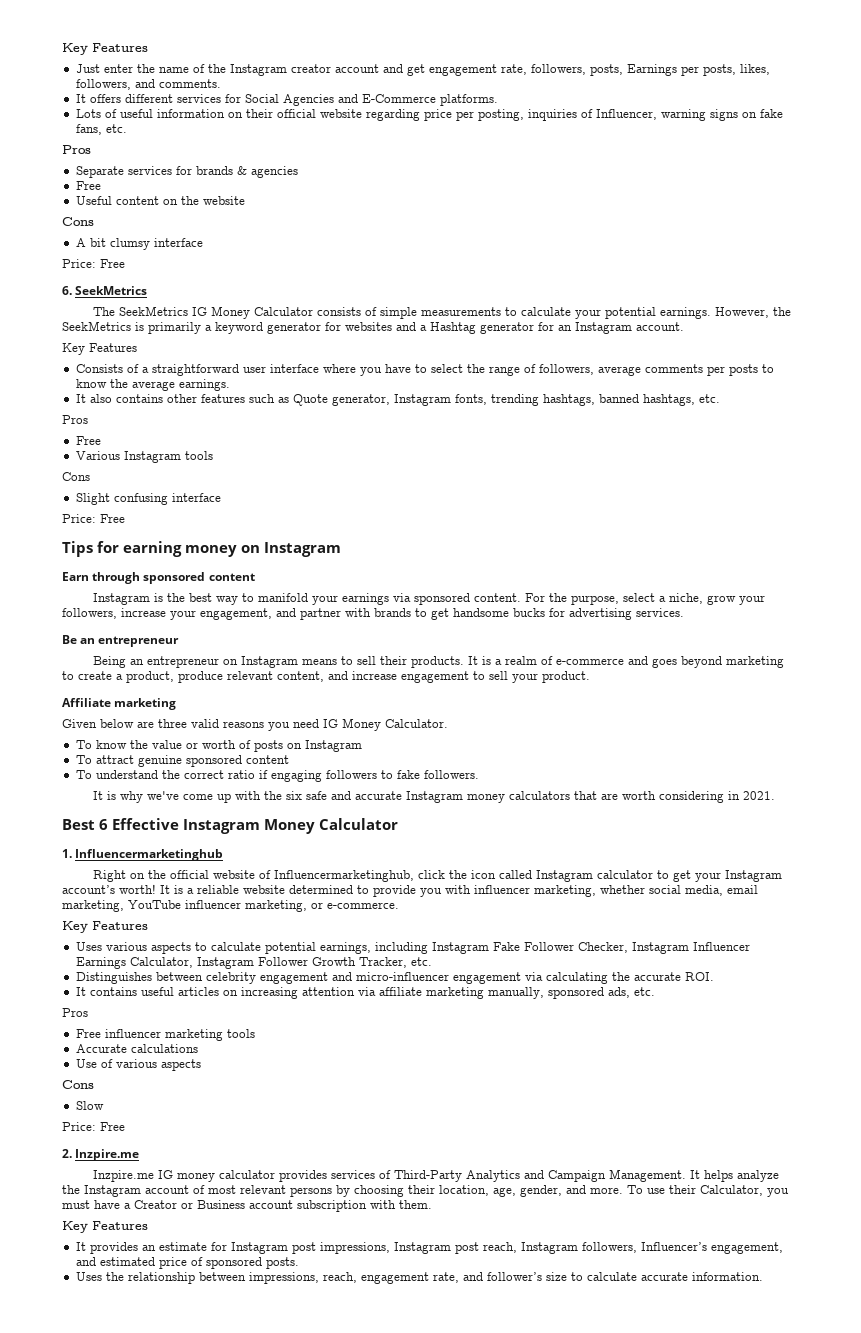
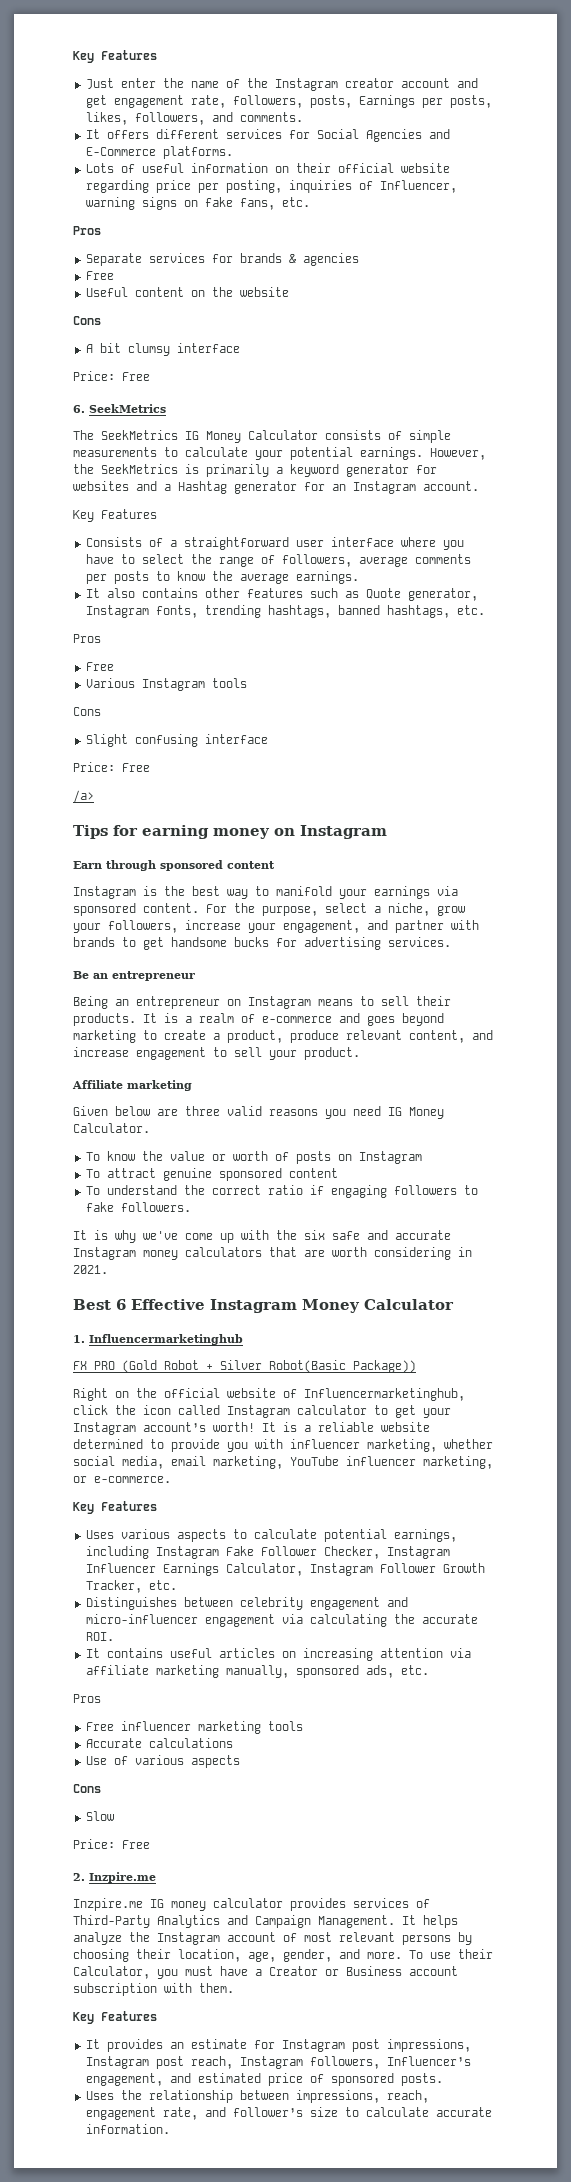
+ /a>
+ FX PRO (Gold Robot + Silver Robot(Basic Package))

